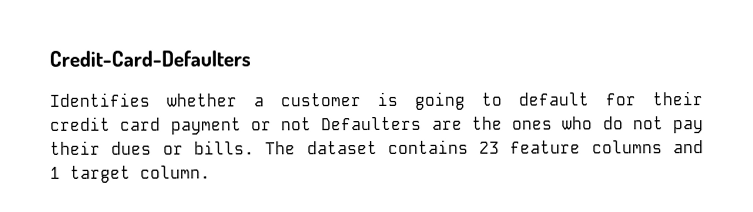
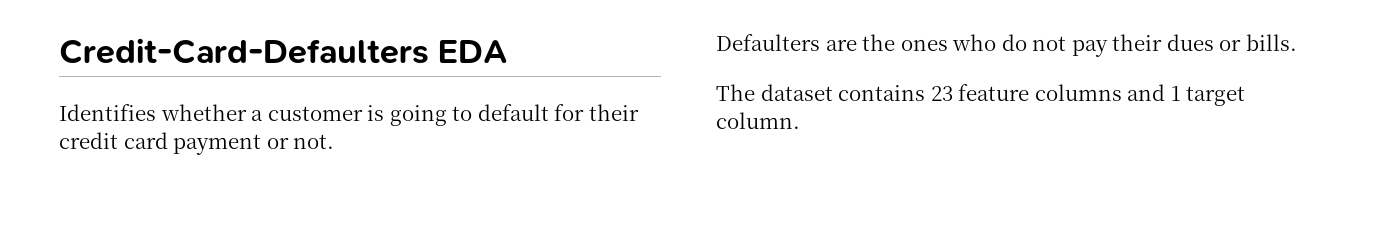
- Credit-Card-Defaulters
+ Credit-Card-Defaulters EDA
- Identifies whether a customer is going to default for their credit card payment or not Defaulters are the ones who do not pay their dues or bills. The dataset contains 23 feature columns and 1 target column.
+ Identifies whether a customer is going to default for their credit card payment or not.
+ Defaulters are the ones who do not pay their dues or bills.
+ The dataset contains 23 feature columns and 1 target column.

